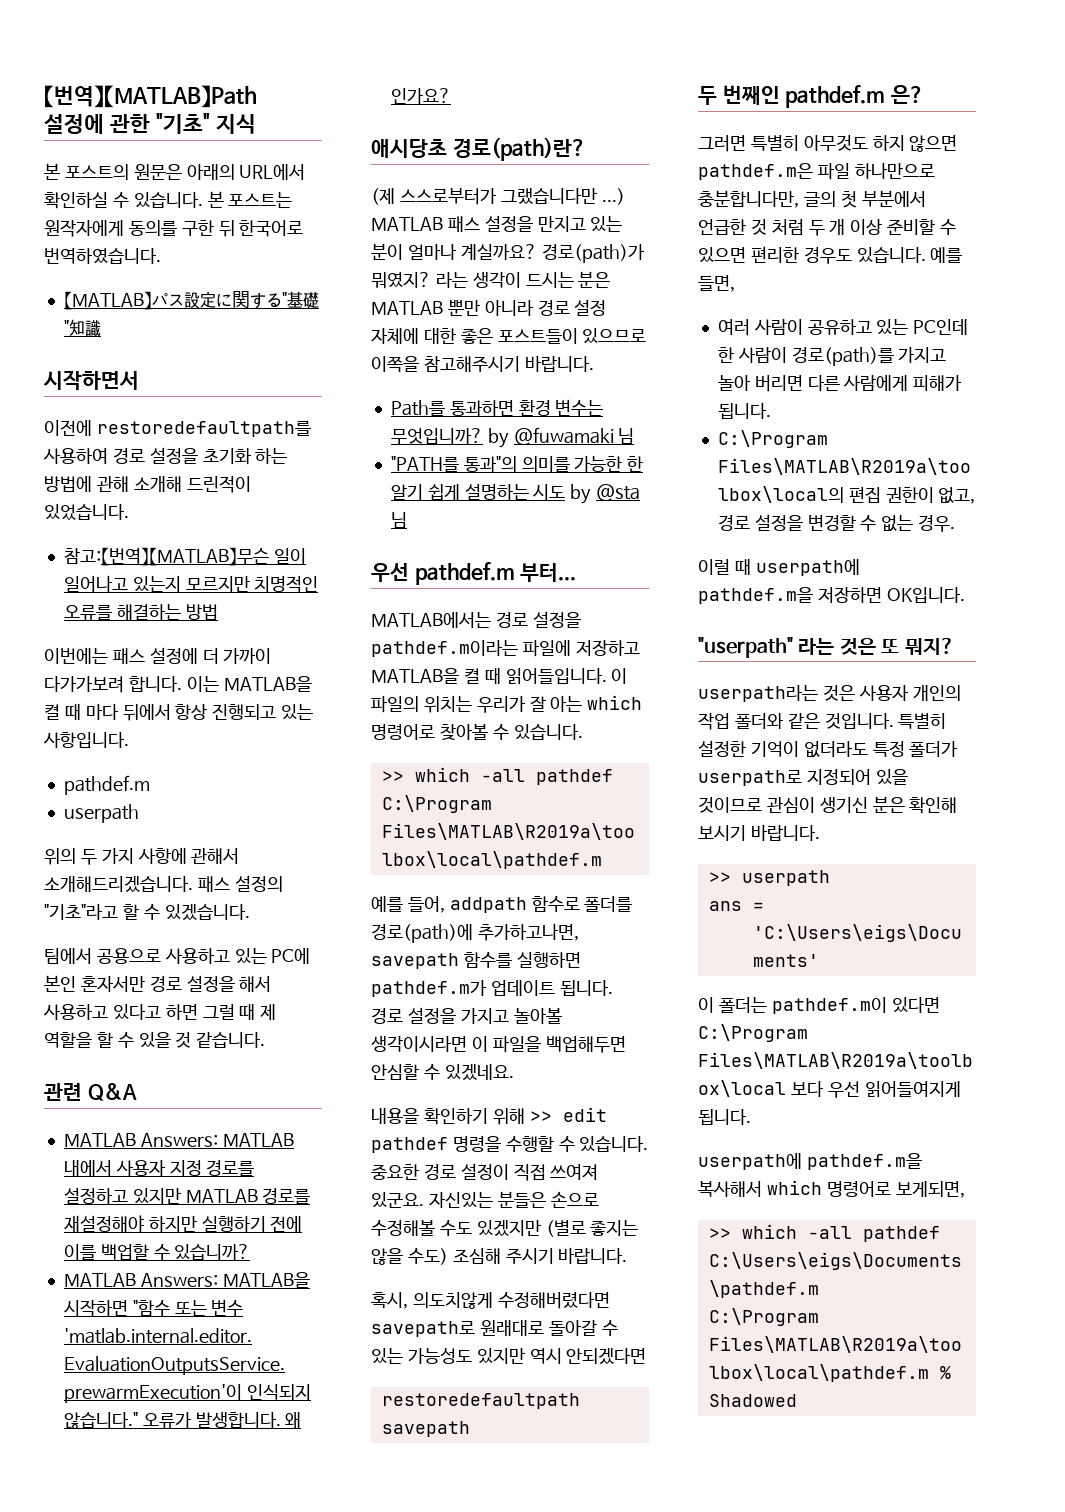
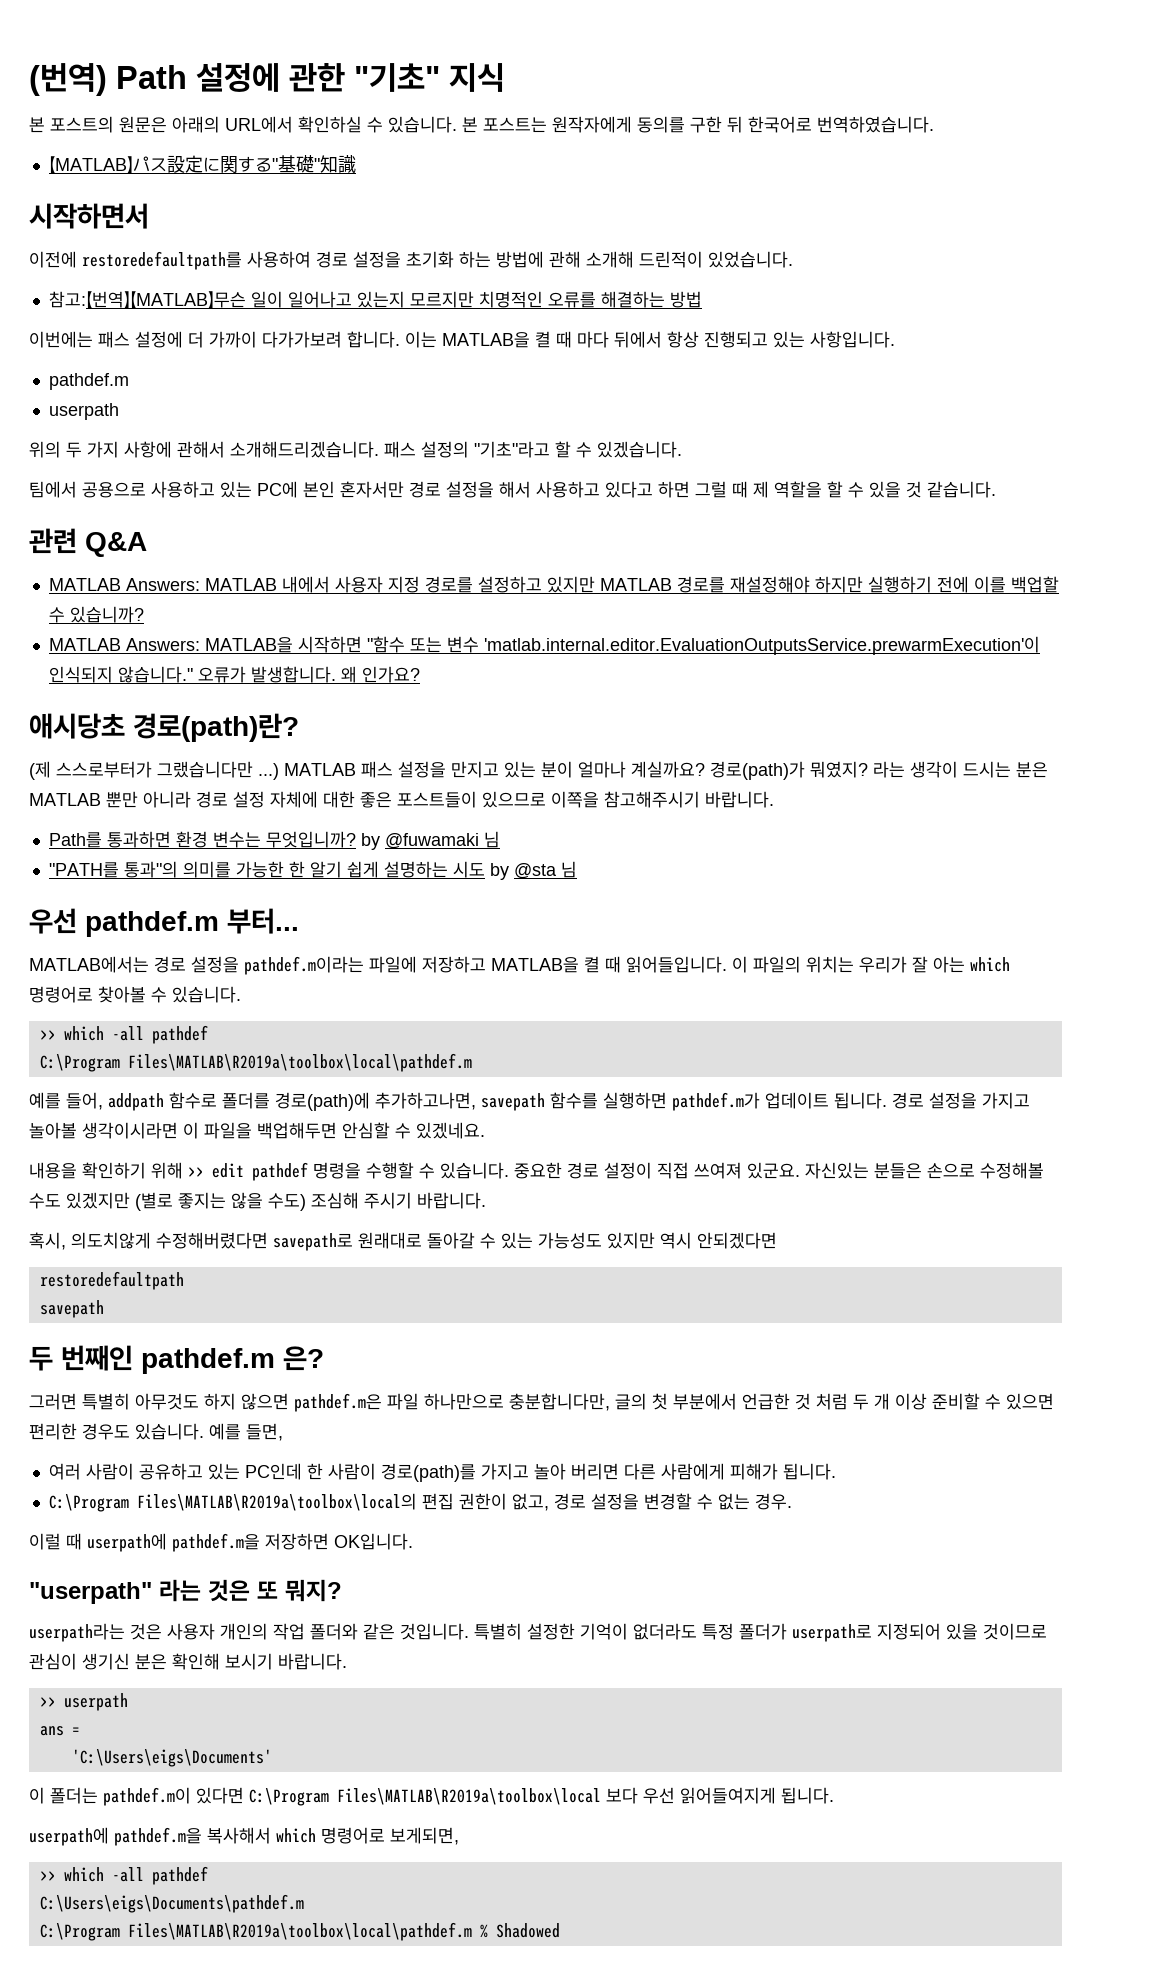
- 【번역】【MATLAB】Path 설정에 관한 "기초" 지식
+ (번역) Path 설정에 관한 "기초" 지식

